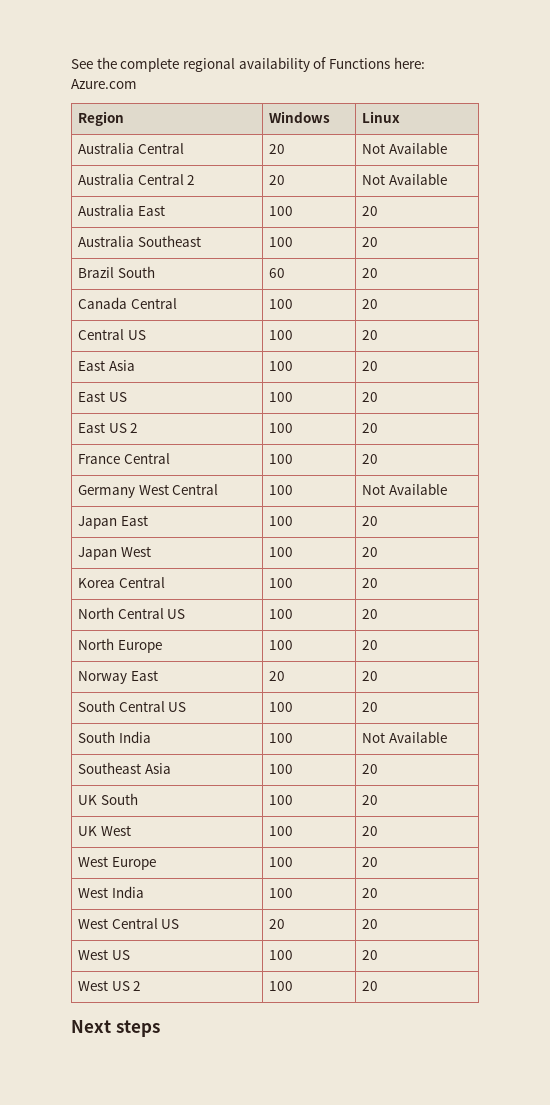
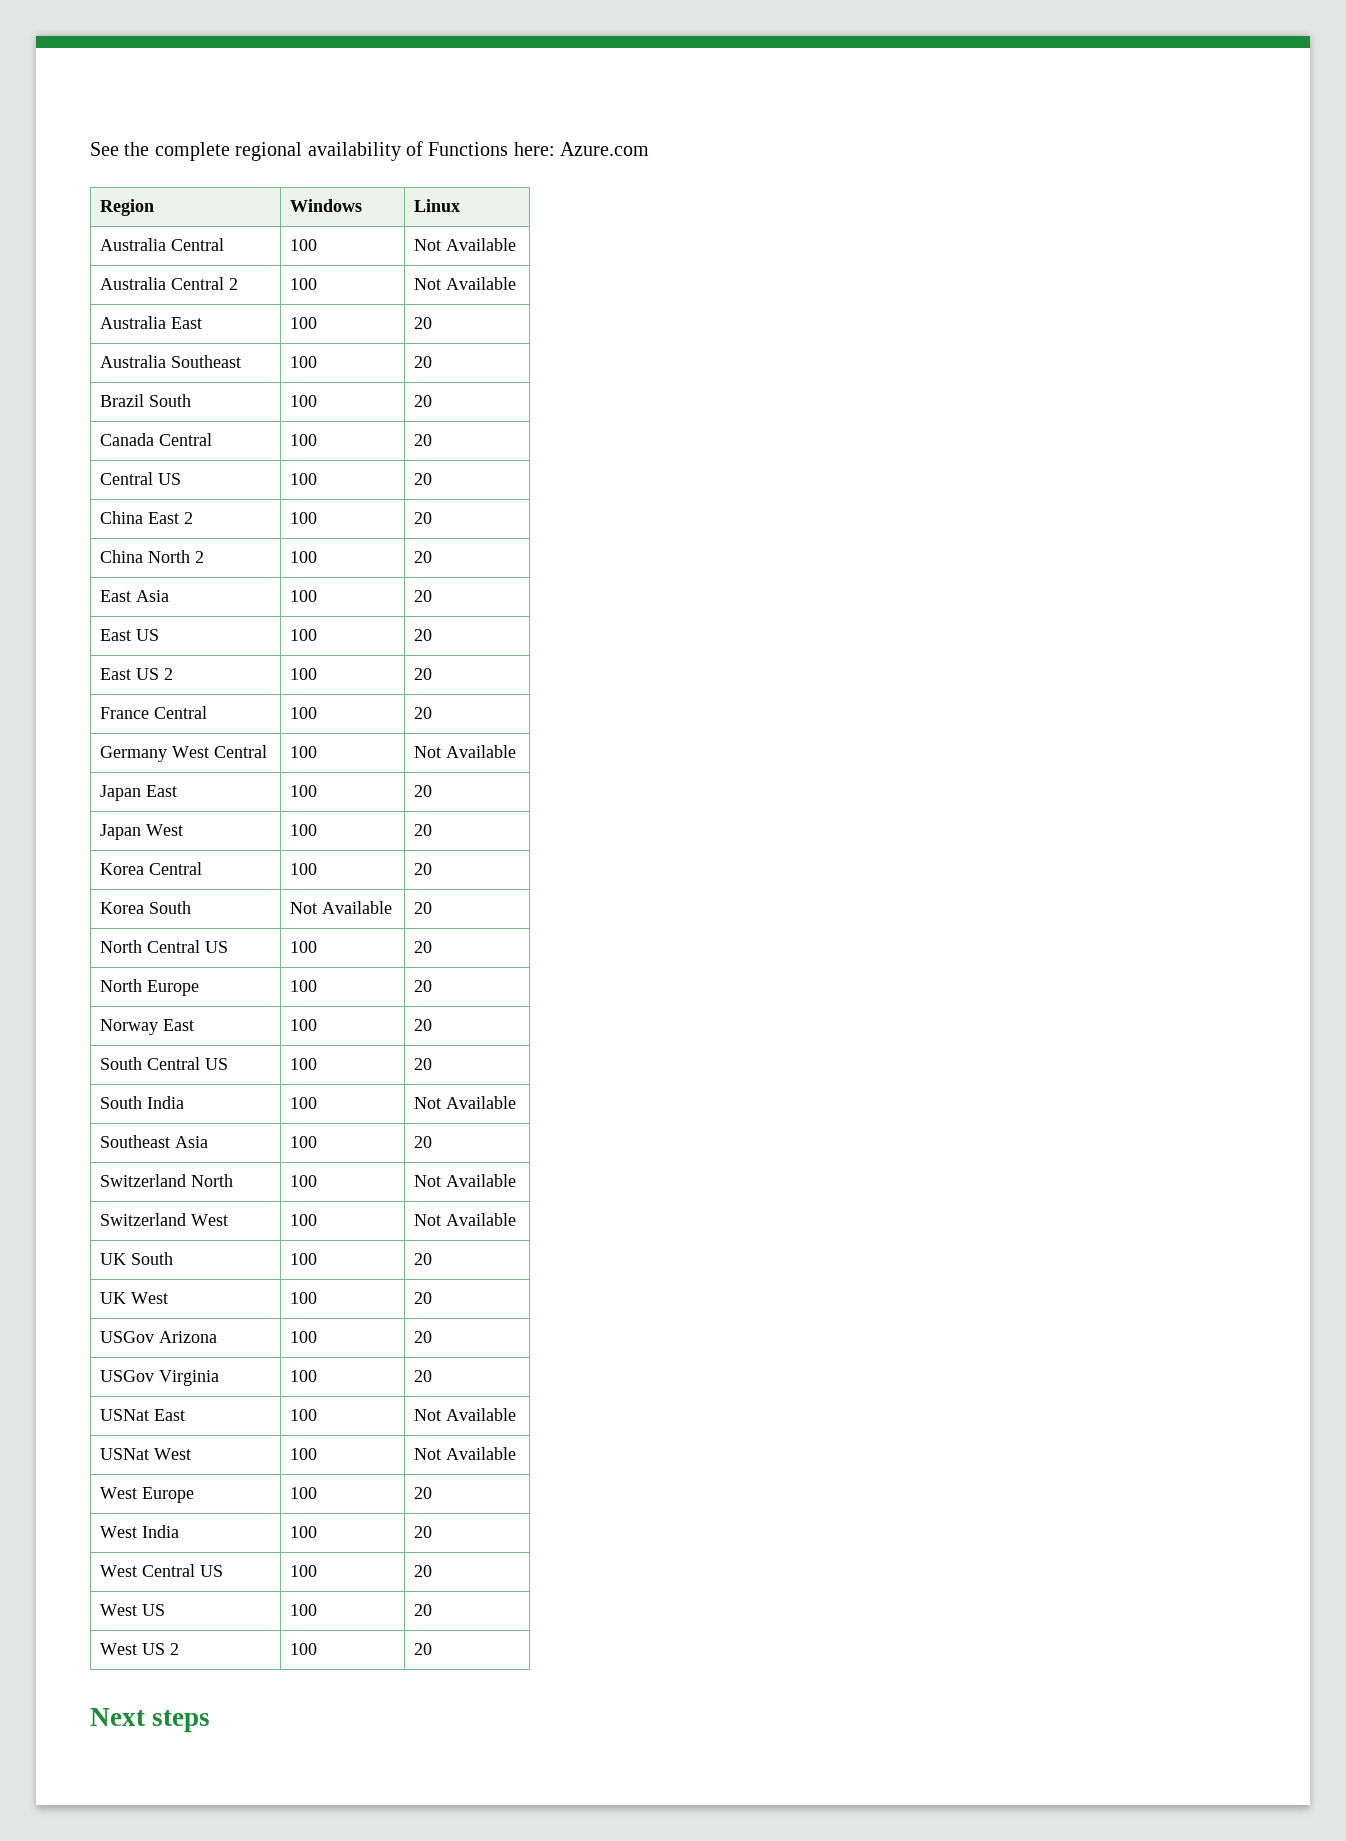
- Australia Central | 20 | Not Available
+ Australia Central | 100 | Not Available
- Australia Central 2 | 20 | Not Available
+ Australia Central 2 | 100 | Not Available
- Brazil South | 60 | 20
+ Brazil South | 100 | 20
+ China East 2 | 100 | 20
+ China North 2 | 100 | 20
+ Korea South | Not Available | 20
- Norway East | 20 | 20
+ Norway East | 100 | 20
+ Switzerland North | 100 | Not Available
+ Switzerland West | 100 | Not Available
+ USGov Arizona | 100 | 20
+ USGov Virginia | 100 | 20
+ USNat East | 100 | Not Available
+ USNat West | 100 | Not Available
- West Central US | 20 | 20
+ West Central US | 100 | 20

